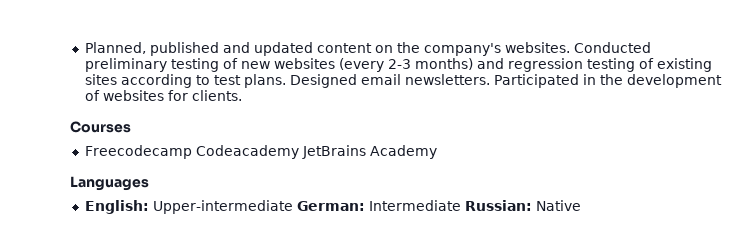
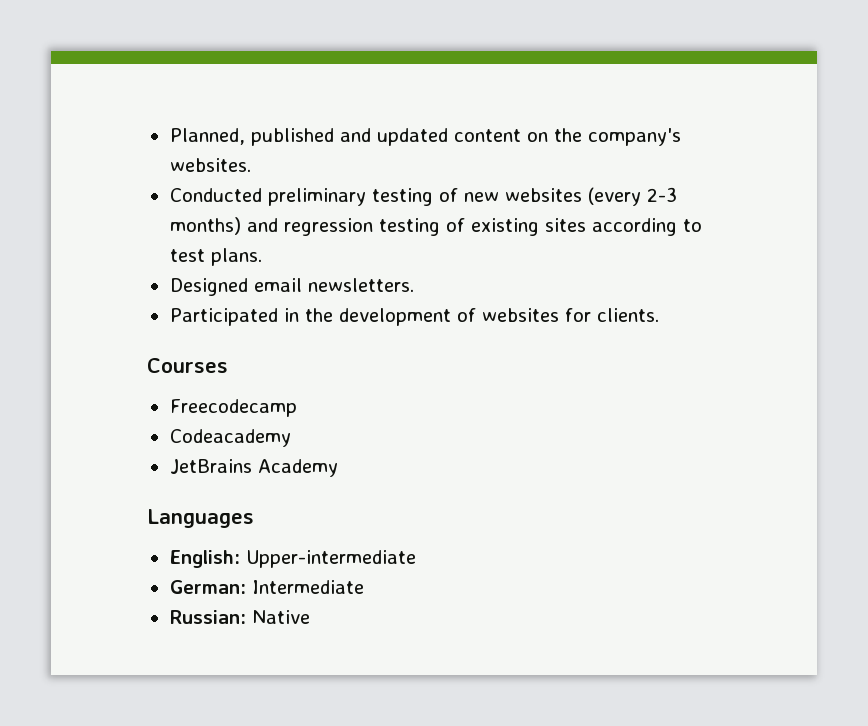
- Planned, published and updated content on the company's websites. Conducted preliminary testing of new websites (every 2-3 months) and regression testing of existing sites according to test plans. Designed email newsletters. Participated in the development of websites for clients.
+ Planned, published and updated content on the company's websites.
+ Conducted preliminary testing of new websites (every 2-3 months) and regression testing of existing sites according to test plans.
+ Designed email newsletters.
+ Participated in the development of websites for clients.
- Freecodecamp Codeacademy JetBrains Academy
+ Freecodecamp
+ Codeacademy
+ JetBrains Academy
- English: Upper-intermediate German: Intermediate Russian: Native
+ English: Upper-intermediate
+ German: Intermediate
+ Russian: Native

